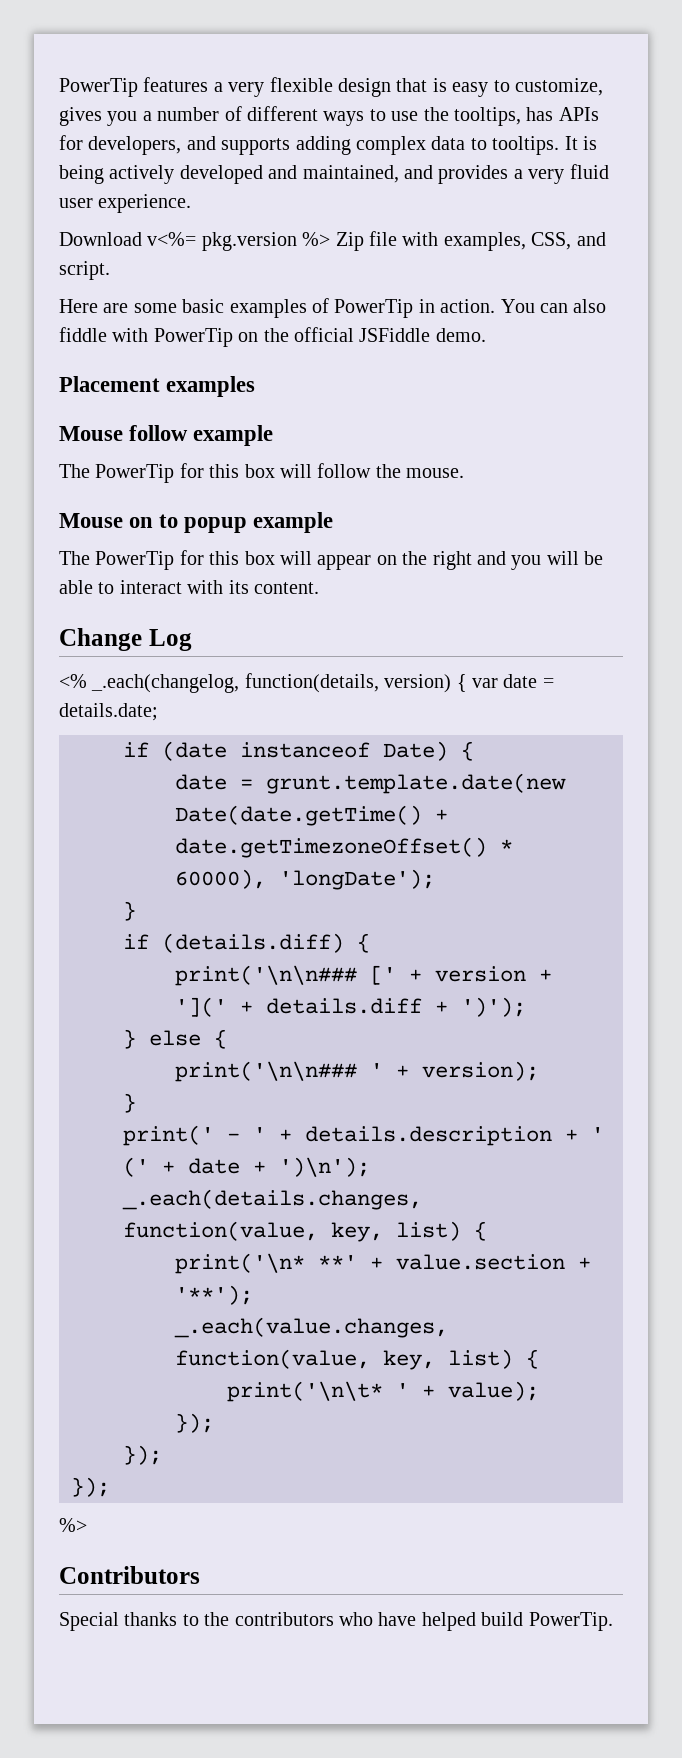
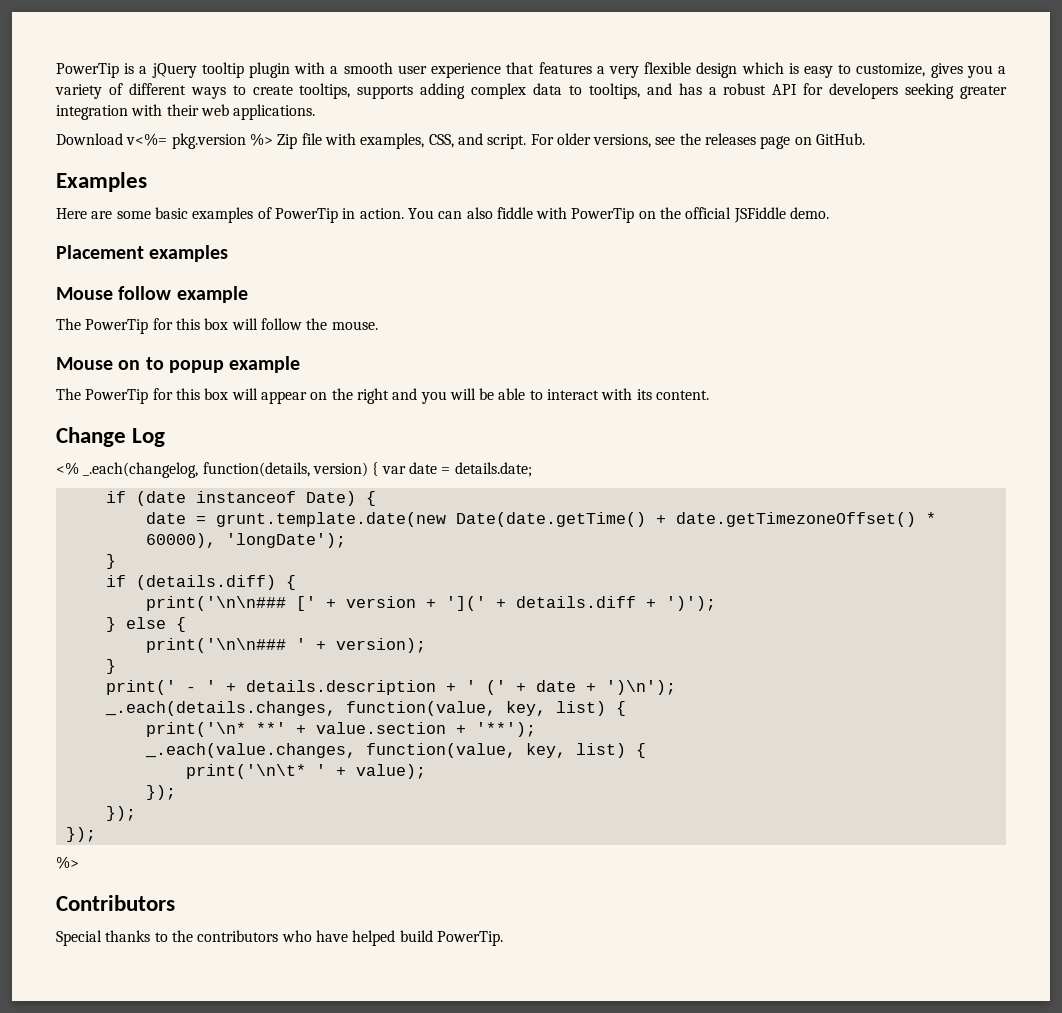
- PowerTip features a very flexible design that is easy to customize, gives you a number of different ways to use the tooltips, has APIs for developers, and supports adding complex data to tooltips. It is being actively developed and maintained, and provides a very fluid user experience.
+ PowerTip is a jQuery tooltip plugin with a smooth user experience that features a very flexible design which is easy to customize, gives you a variety of different ways to create tooltips, supports adding complex data to tooltips, and has a robust API for developers seeking greater integration with their web applications.
+ For older versions, see the releases page on GitHub.
+ Examples

